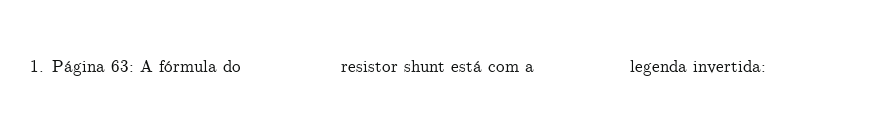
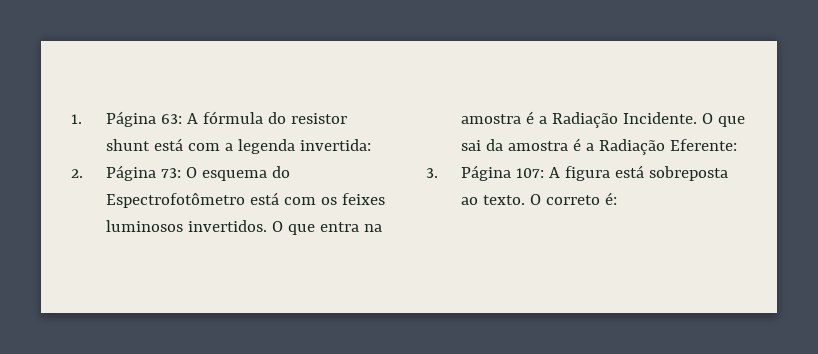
+ 2. Página 73: O esquema do Espectrofotômetro está com os feixes luminosos invertidos. O que entra na amostra é a Radiação Incidente. O que sai da amostra é a Radiação Eferente:
+ 3. Página 107: A figura está sobreposta ao texto. O correto é:

